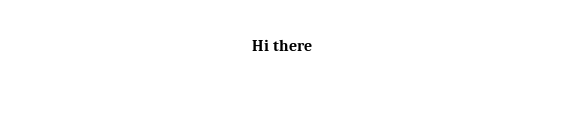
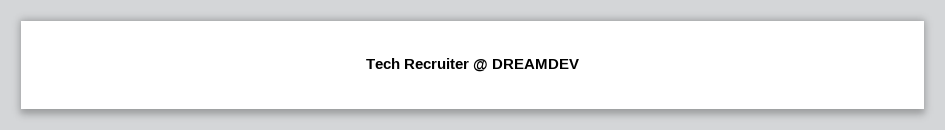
- Hi there
+ Tech Recruiter @ DREAMDEV

